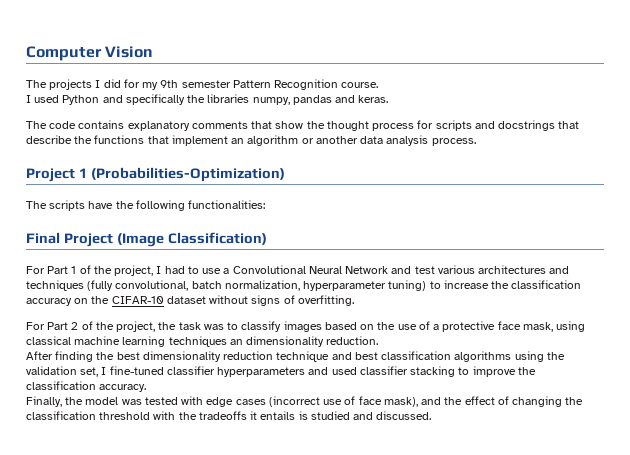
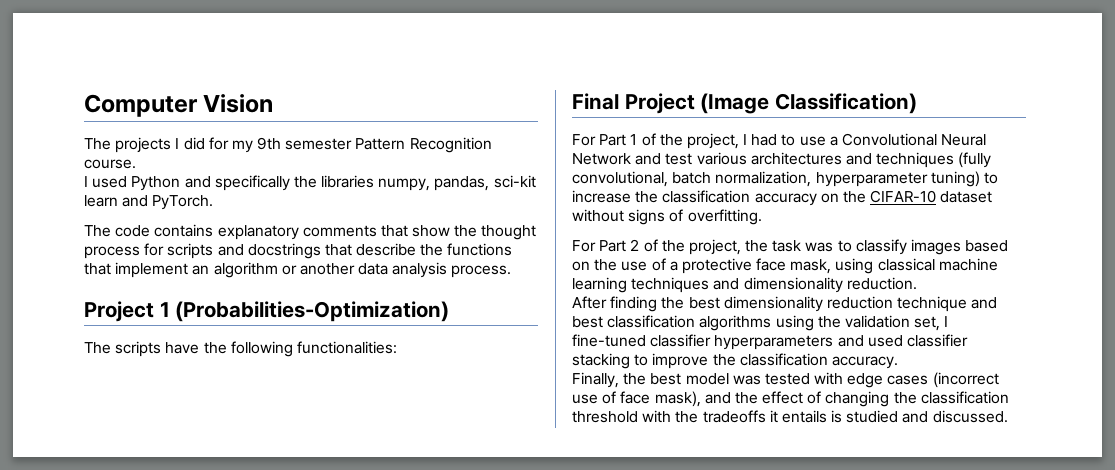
- I used Python and specifically the libraries numpy, pandas and keras.
+ I used Python and specifically the libraries numpy, pandas, sci-kit learn and PyTorch.
- For Part 2 of the project, the task was to classify images based on the use of a protective face mask, using classical machine learning techniques an dimensionality reduction.
+ For Part 2 of the project, the task was to classify images based on the use of a protective face mask, using classical machine learning techniques and dimensionality reduction.
- Finally, the model was tested with edge cases (incorrect use of face mask), and the effect of changing the classification threshold with the tradeoffs it entails is studied and discussed.
+ Finally, the best model was tested with edge cases (incorrect use of face mask), and the effect of changing the classification threshold with the tradeoffs it entails is studied and discussed.

